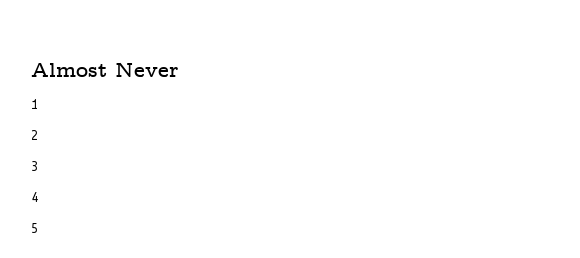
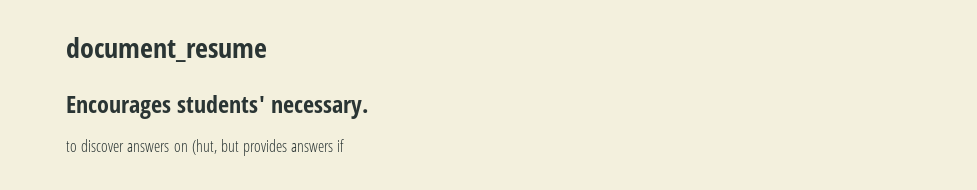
- Almost Never
- 1
- 2
- 3
- 4
- 5
+ document_resume
+ Encourages students' necessary.
+ to discover answers on (hut, but provides answers if

